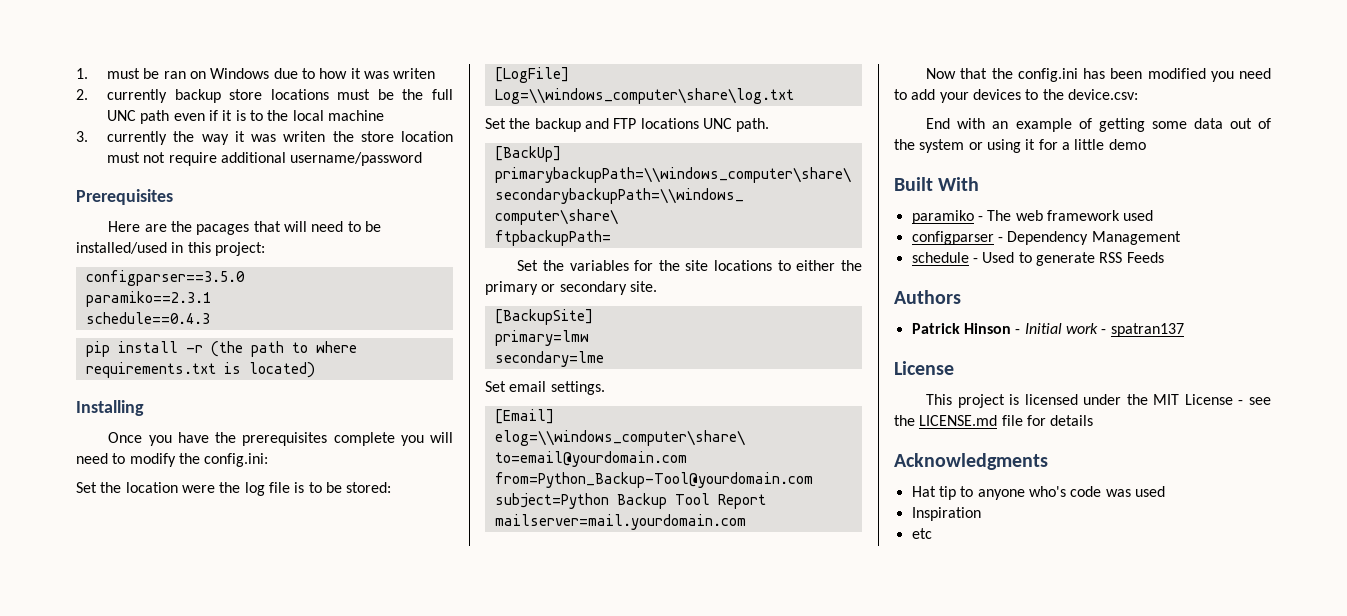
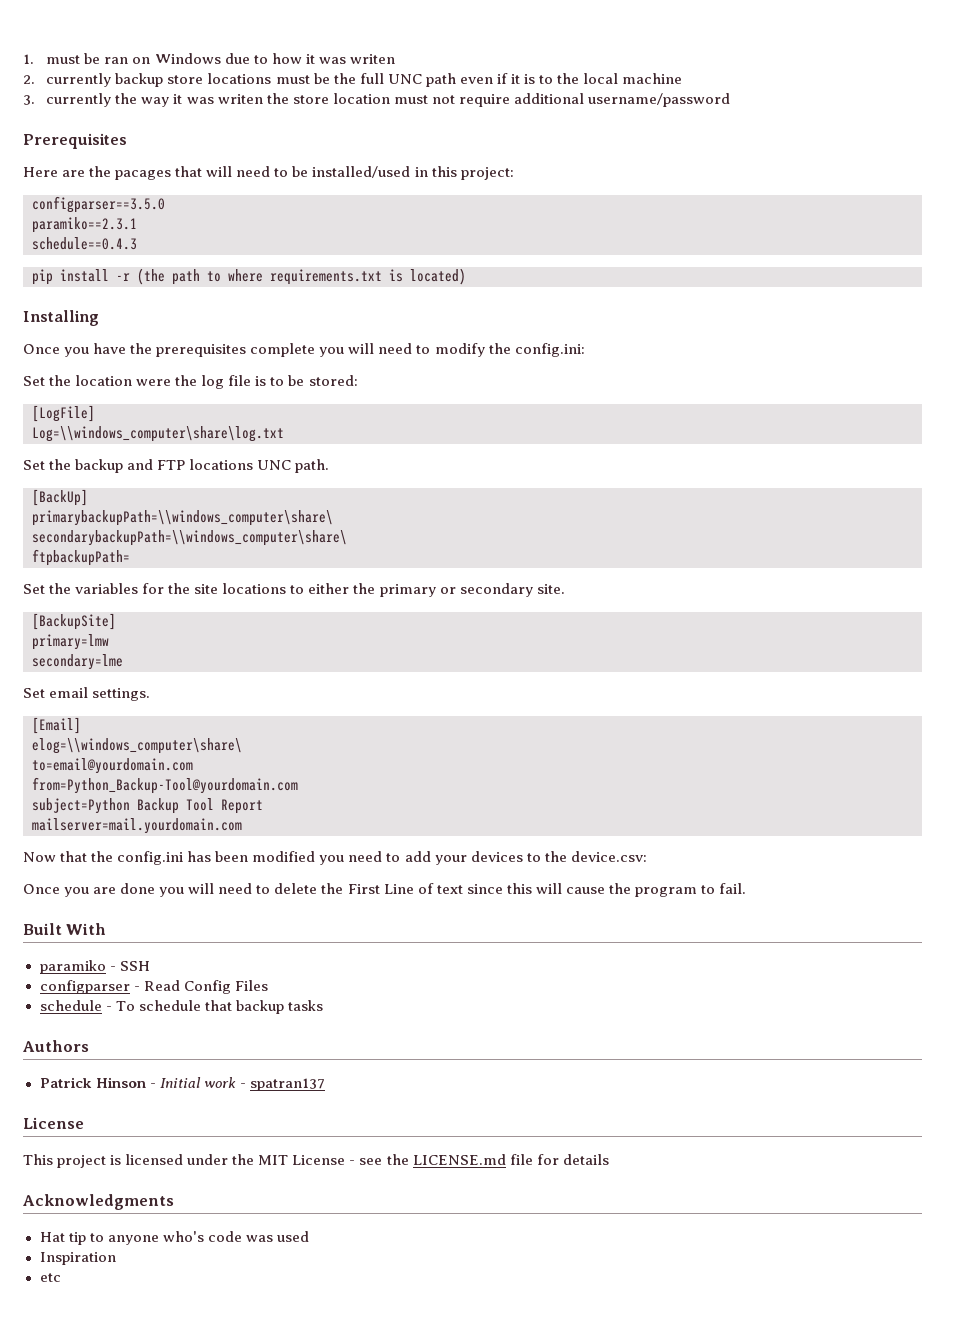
- End with an example of getting some data out of the system or using it for a little demo
+ Once you are done you will need to delete the First Line of text since this will cause the program to fail.
- paramiko - The web framework used
+ paramiko - SSH
- configparser - Dependency Management
+ configparser - Read Config Files
- schedule - Used to generate RSS Feeds
+ schedule - To schedule that backup tasks

